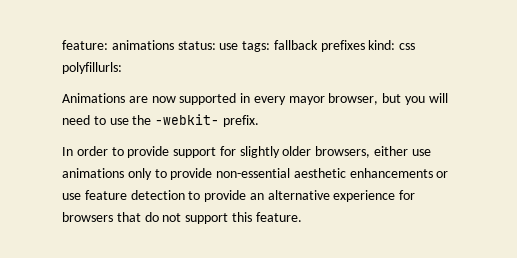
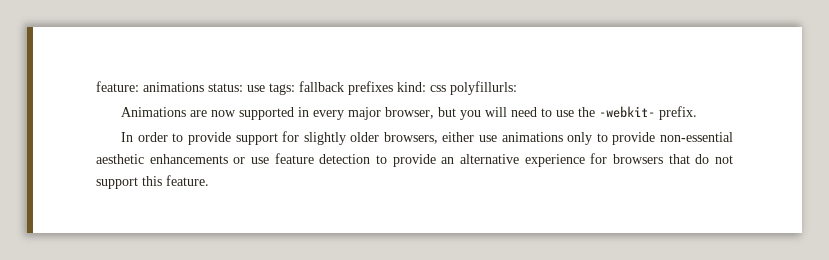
- Animations are now supported in every mayor browser, but you will need to use the -webkit- prefix.
+ Animations are now supported in every major browser, but you will need to use the -webkit- prefix.

